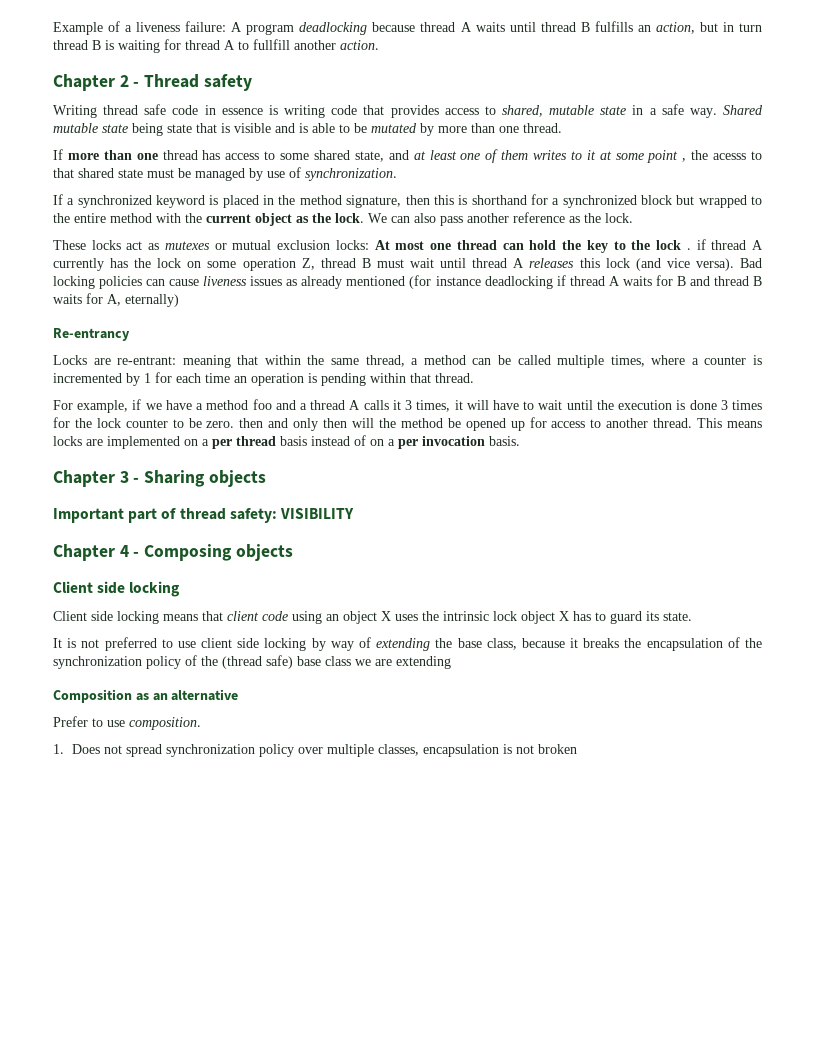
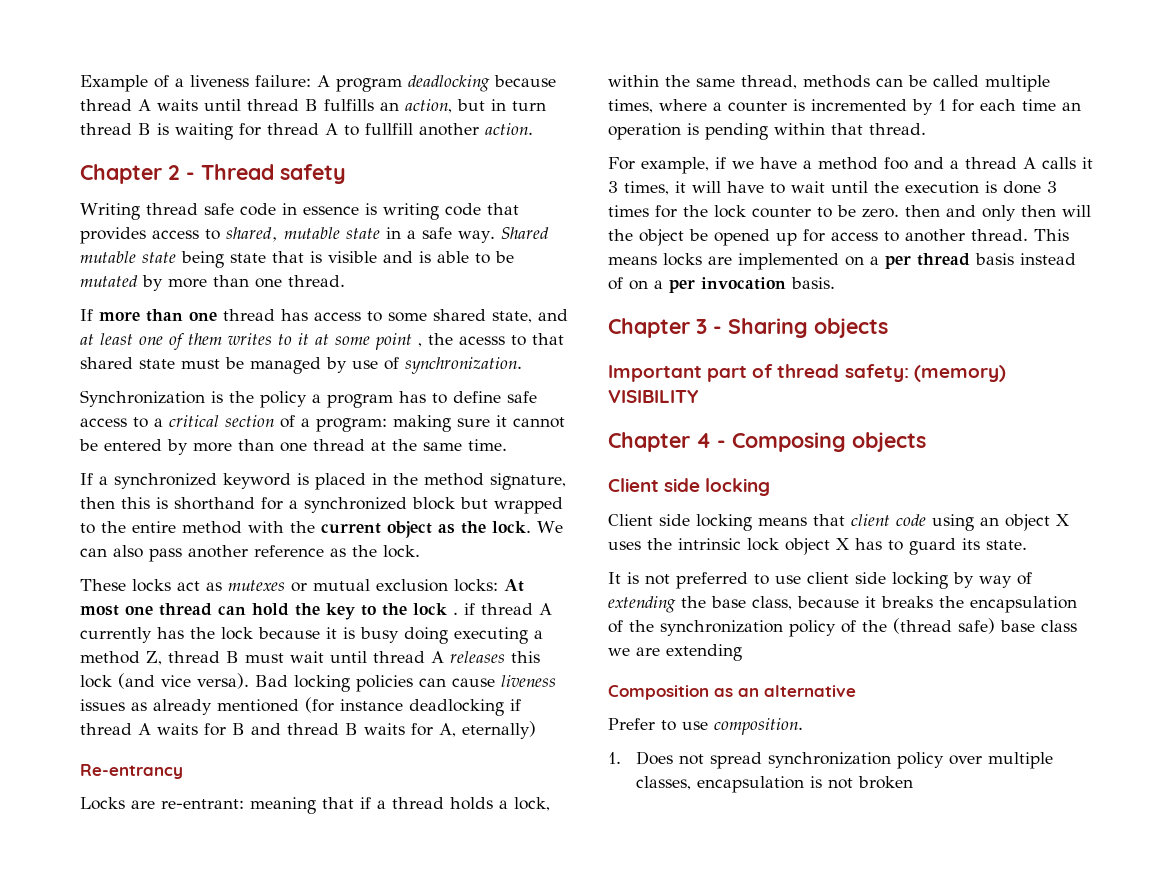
+ Synchronization is the policy a program has to define safe access to a critical section of a program: making sure it cannot be entered by more than one thread at the same time.
- These locks act as mutexes or mutual exclusion locks: At most one thread can hold the key to the lock . if thread A currently has the lock on some operation Z, thread B must wait until thread A releases this lock (and vice versa).
+ These locks act as mutexes or mutual exclusion locks: At most one thread can hold the key to the lock . if thread A currently has the lock because it is busy doing executing a method Z, thread B must wait until thread A releases this lock (and vice versa).
- Locks are re-entrant: meaning that within the same thread, a method can be called multiple times, where a counter is incremented by 1 for each time an operation is pending within that thread.
+ Locks are re-entrant: meaning that if a thread holds a lock, within the same thread, methods can be called multiple times, where a counter is incremented by 1 for each time an operation is pending within that thread.
- For example, if we have a method foo and a thread A calls it 3 times, it will have to wait until the execution is done 3 times for the lock counter to be zero. then and only then will the method be opened up for access to another thread.
+ For example, if we have a method foo and a thread A calls it 3 times, it will have to wait until the execution is done 3 times for the lock counter to be zero. then and only then will the object be opened up for access to another thread.
- Important part of thread safety: VISIBILITY
+ Important part of thread safety: (memory) VISIBILITY

